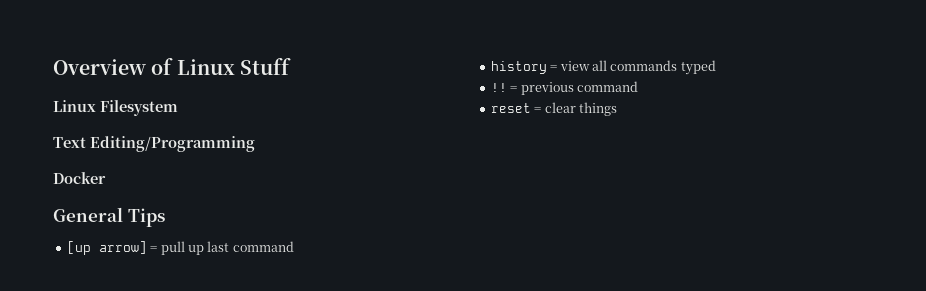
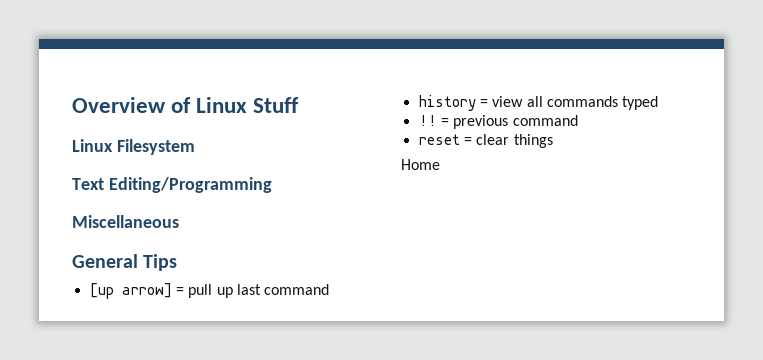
- Docker
+ Miscellaneous
+ Home

